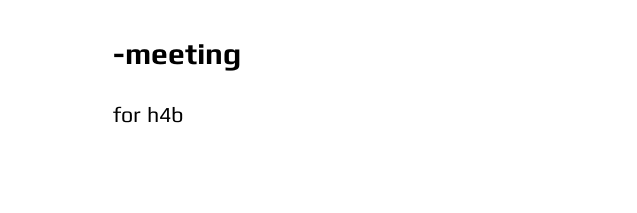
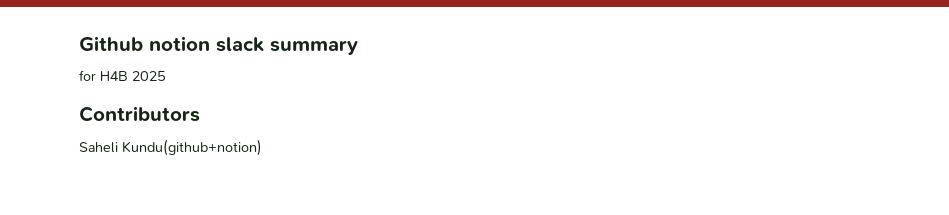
- -meeting
- for h4b
+ Github notion slack summary
+ for H4B 2025
+ Contributors
+ Saheli Kundu(github+notion)

